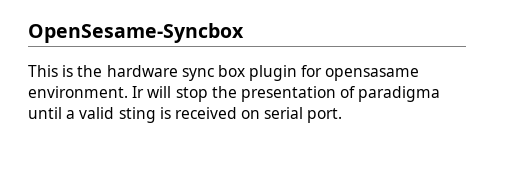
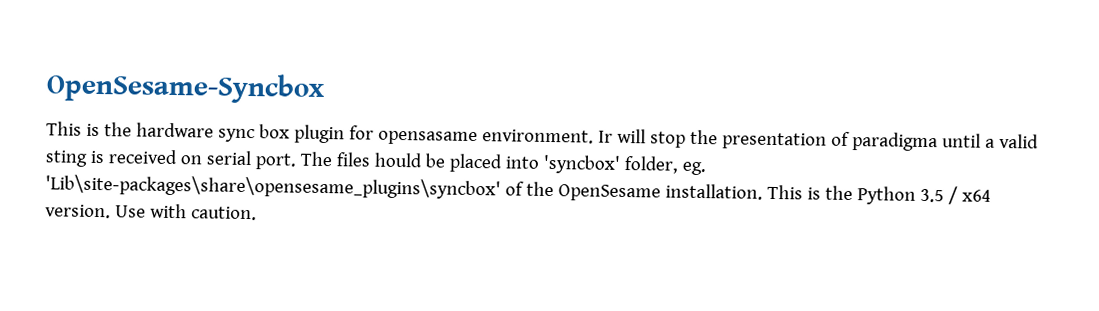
+ The files hould be placed into 'syncbox' folder, eg. 'Lib\site-packages\share\opensesame_plugins\syncbox' of the OpenSesame installation. This is the Python 3.5 / x64 version. Use with caution.

